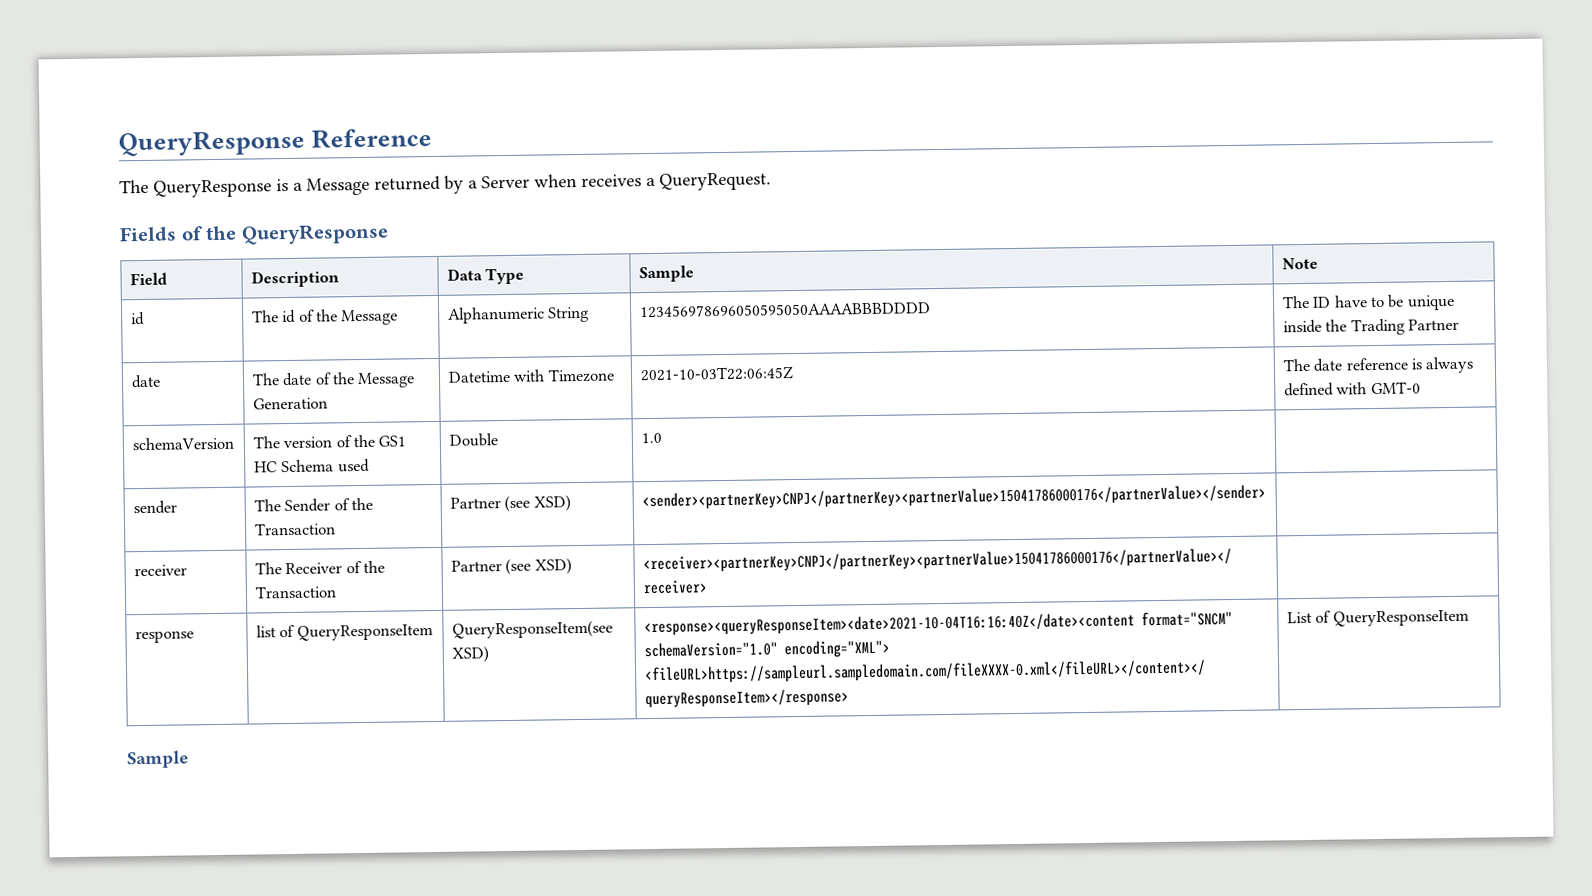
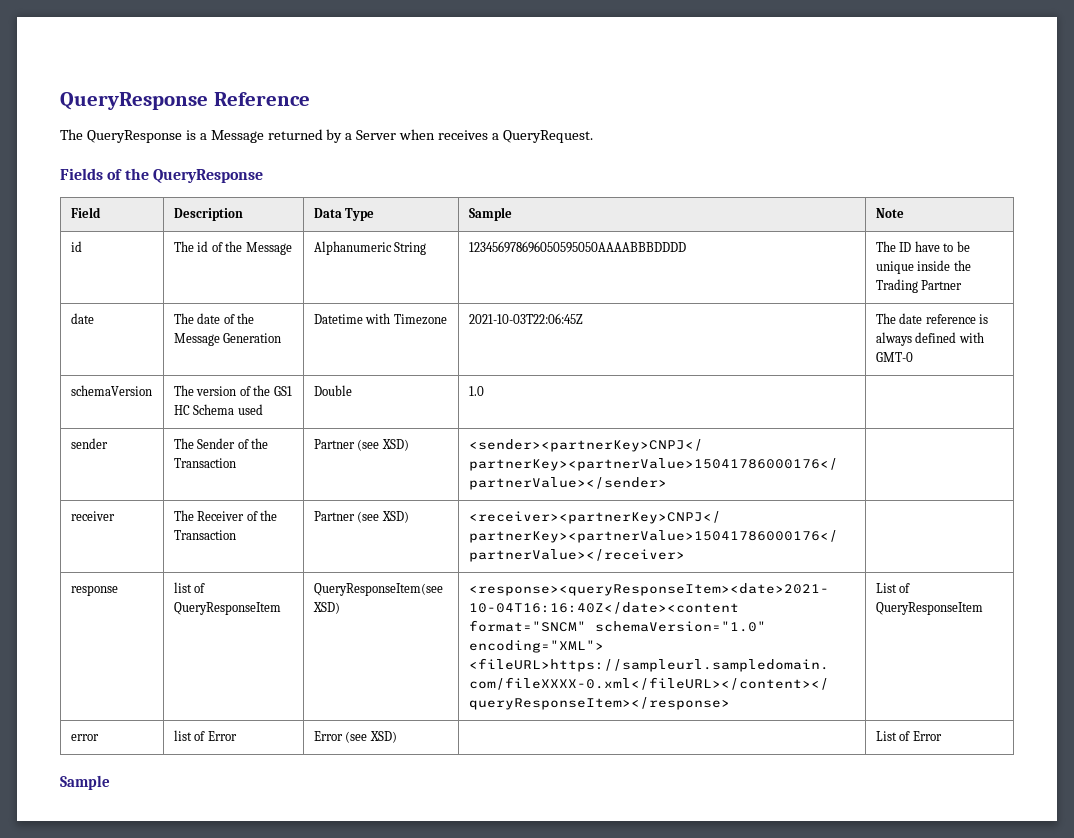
+ error | list of Error | Error (see XSD) | | List of Error

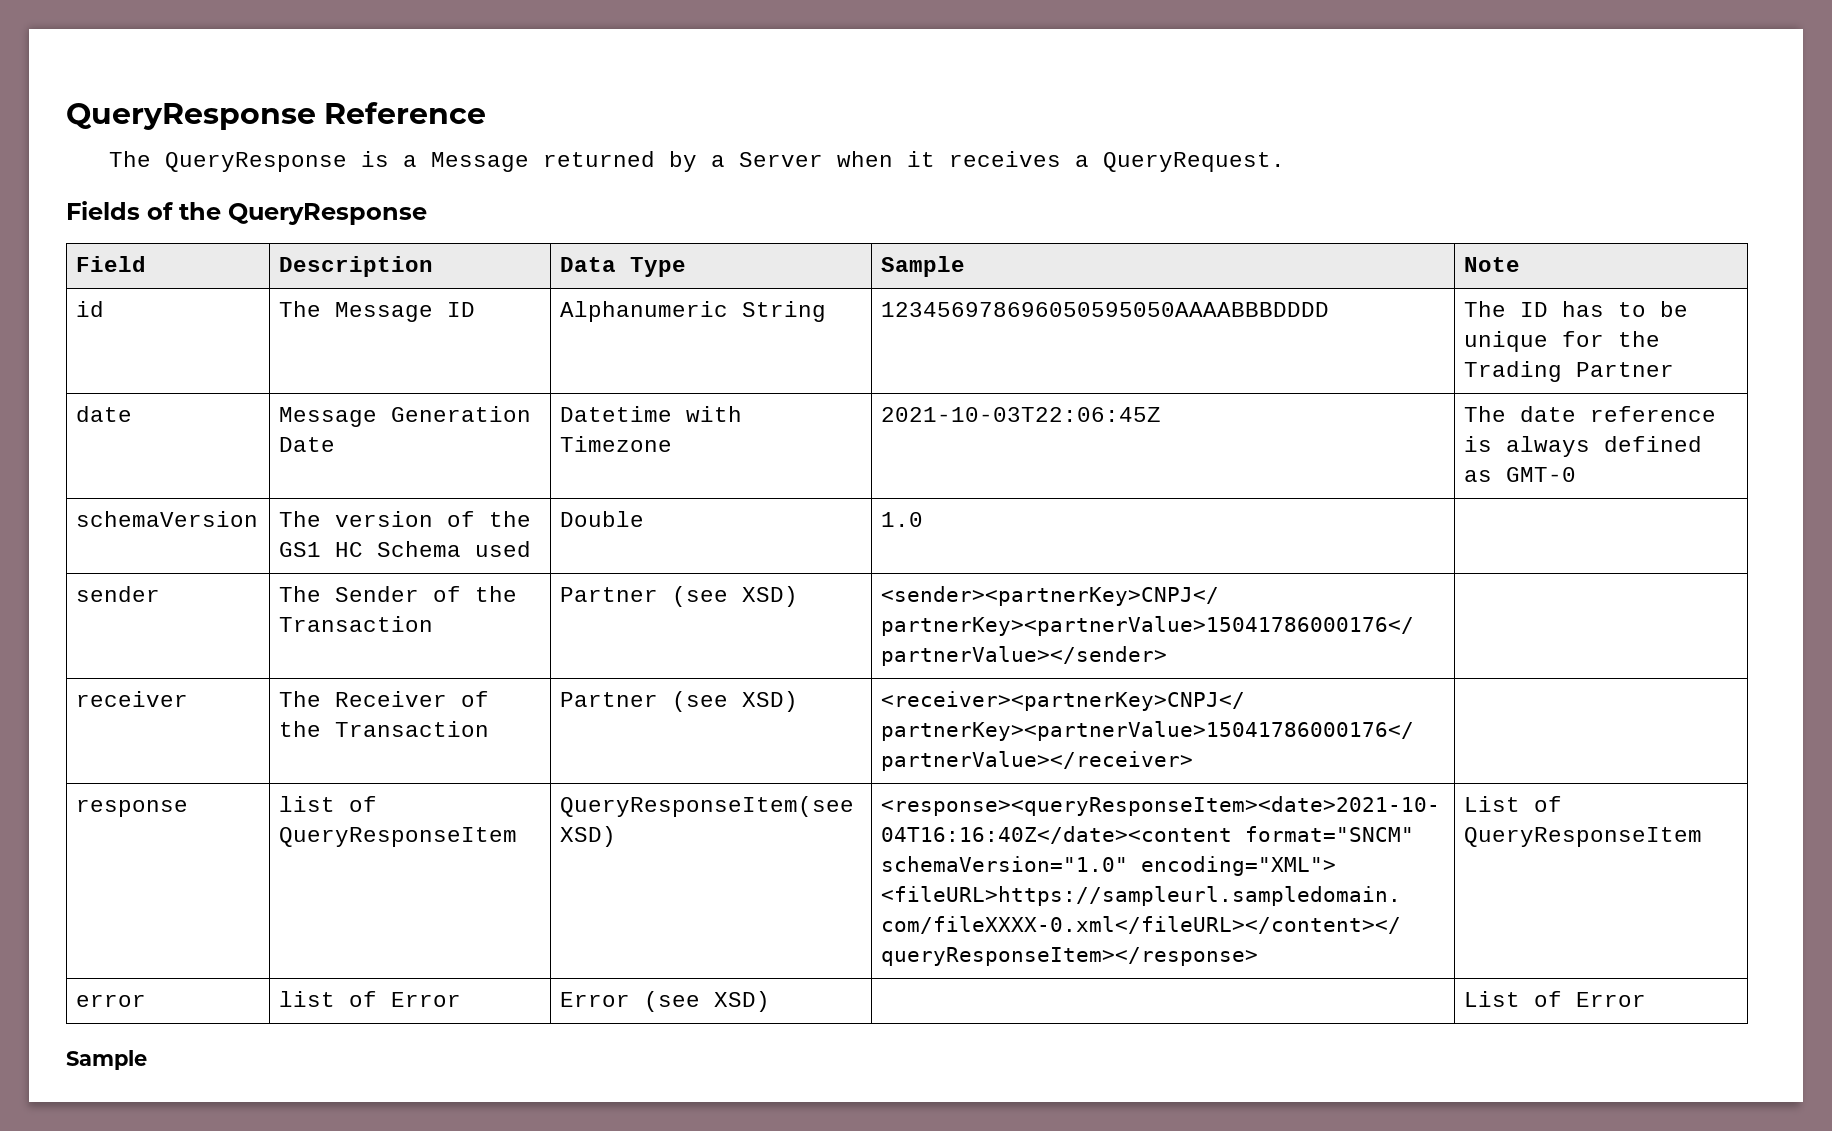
- The QueryResponse is a Message returned by a Server when receives a QueryRequest.
+ The QueryResponse is a Message returned by a Server when it receives a QueryRequest.
- id | The id of the Message | Alphanumeric String | 123456978696050595050AAAABBBDDDD | The ID have to be unique inside the Trading Partner
+ id | The Message ID | Alphanumeric String | 123456978696050595050AAAABBBDDDD | The ID has to be unique for the Trading Partner
- date | The date of the Message Generation | Datetime with Timezone | 2021-10-03T22:06:45Z | The date reference is always defined with GMT-0
+ date | Message Generation Date | Datetime with Timezone | 2021-10-03T22:06:45Z | The date reference is always defined as GMT-0

